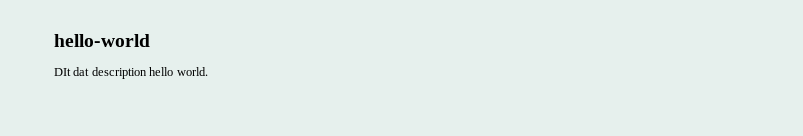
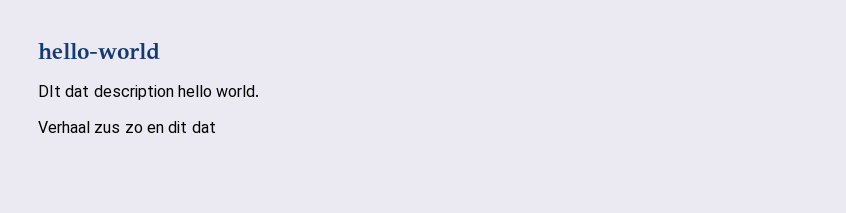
+ Verhaal zus zo en dit dat

